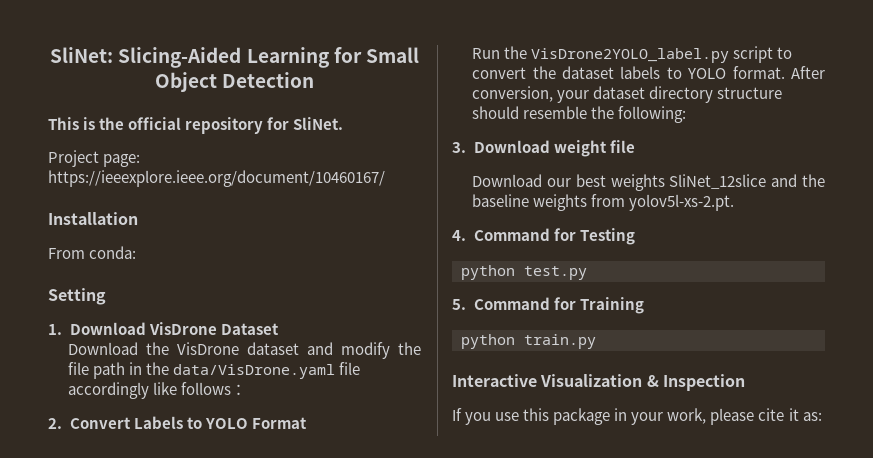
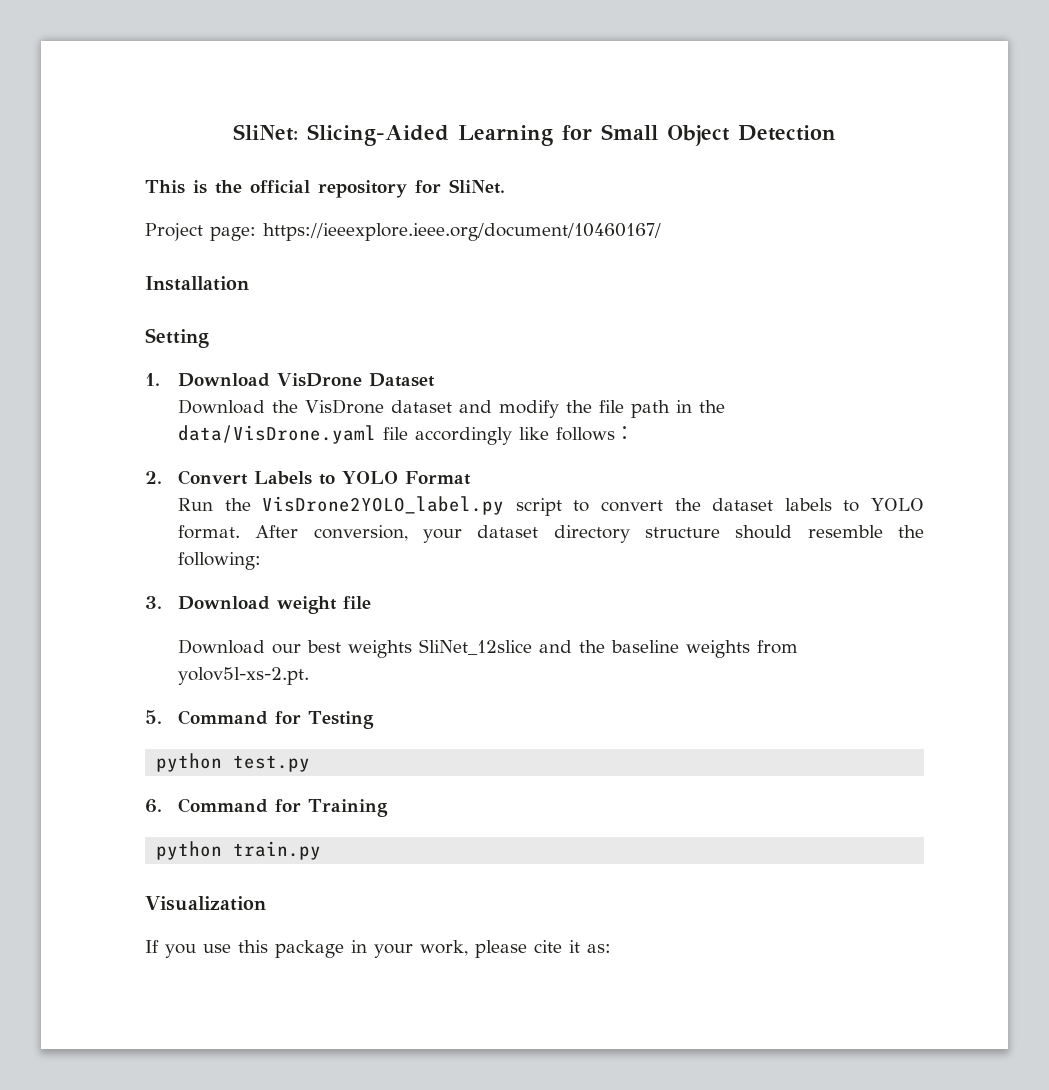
- From conda:
- 4. Command for Testing
+ 5. Command for Testing
- 5. Command for Training
+ 6. Command for Training
- Interactive Visualization & Inspection
+ Visualization

